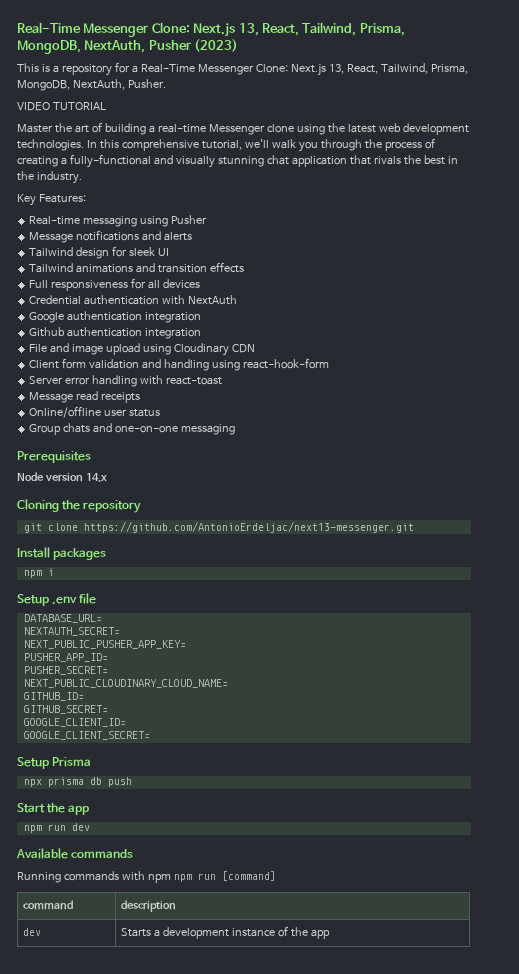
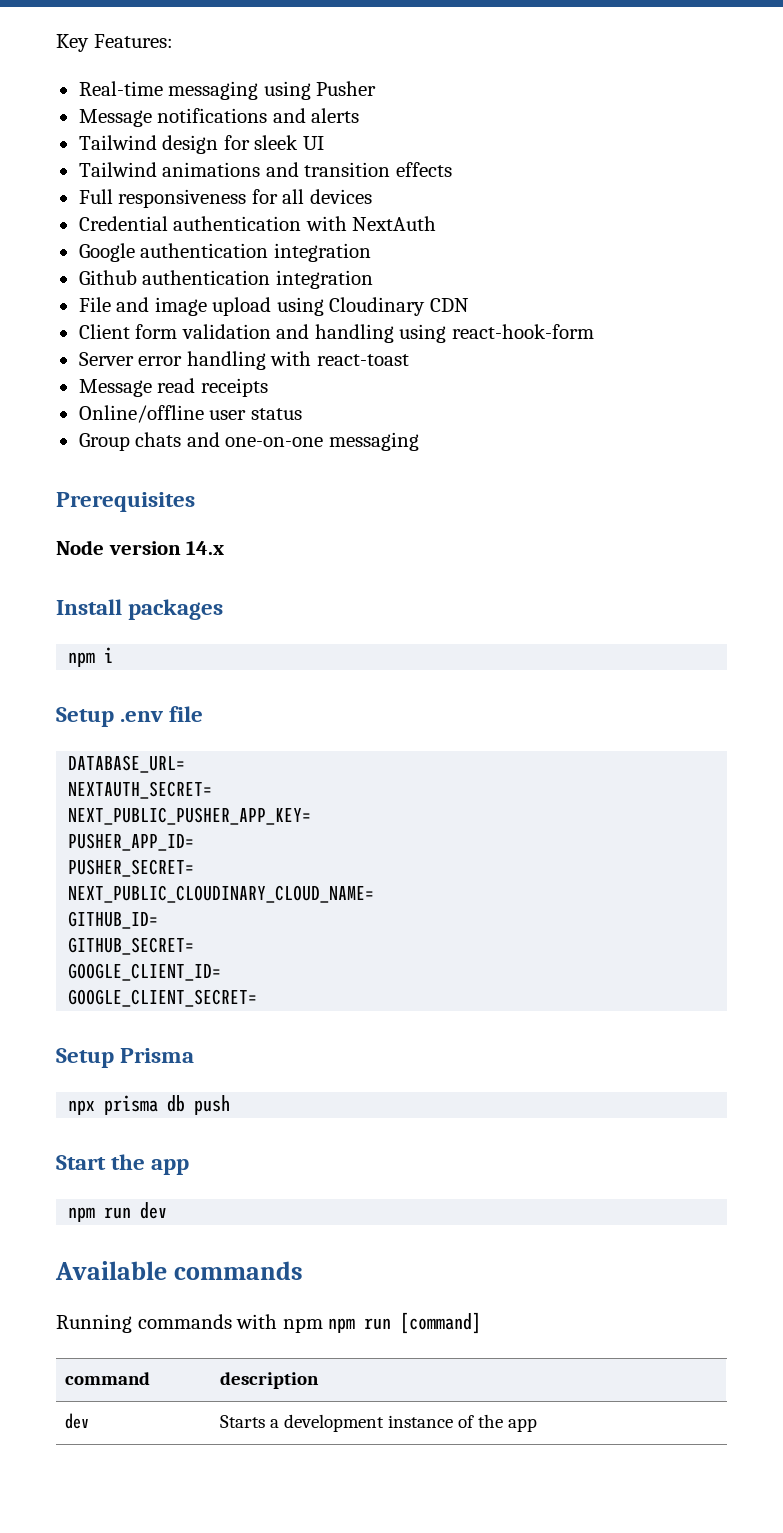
- Real-Time Messenger Clone: Next.js 13, React, Tailwind, Prisma, MongoDB, NextAuth, Pusher (2023)
- This is a repository for a Real-Time Messenger Clone: Next.js 13, React, Tailwind, Prisma, MongoDB, NextAuth, Pusher.
- VIDEO TUTORIAL
- Master the art of building a real-time Messenger clone using the latest web development technologies. In this comprehensive tutorial, we'll walk you through the process of creating a fully-functional and visually stunning chat application that rivals the best in the industry.
- Cloning the repository
- git clone https://github.com/AntonioErdeljac/next13-messenger.git

